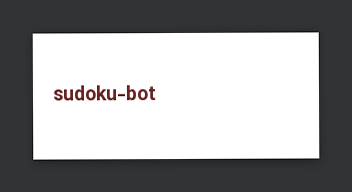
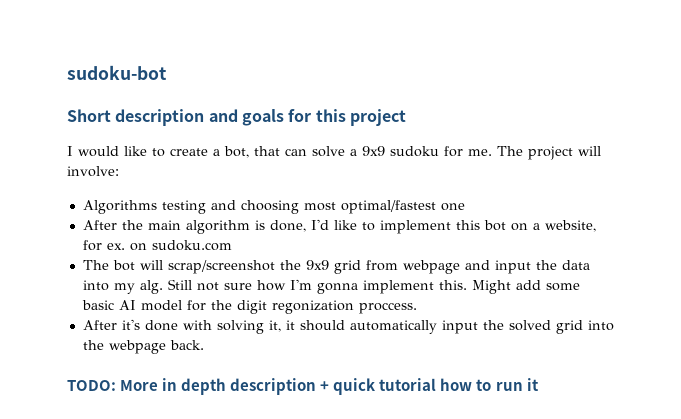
+ Short description and goals for this project
+ I would like to create a bot, that can solve a 9x9 sudoku for me. The project will involve:
+ Algorithms testing and choosing most optimal/fastest one
+ After the main algorithm is done, I'd like to implement this bot on a website, for ex. on sudoku.com
+ The bot will scrap/screenshot the 9x9 grid from webpage and input the data into my alg. Still not sure how I'm gonna implement this. Might add some basic AI model for the digit regonization proccess.
+ After it's done with solving it, it should automatically input the solved grid into the webpage back.
+ TODO: More in depth description + quick tutorial how to run it

